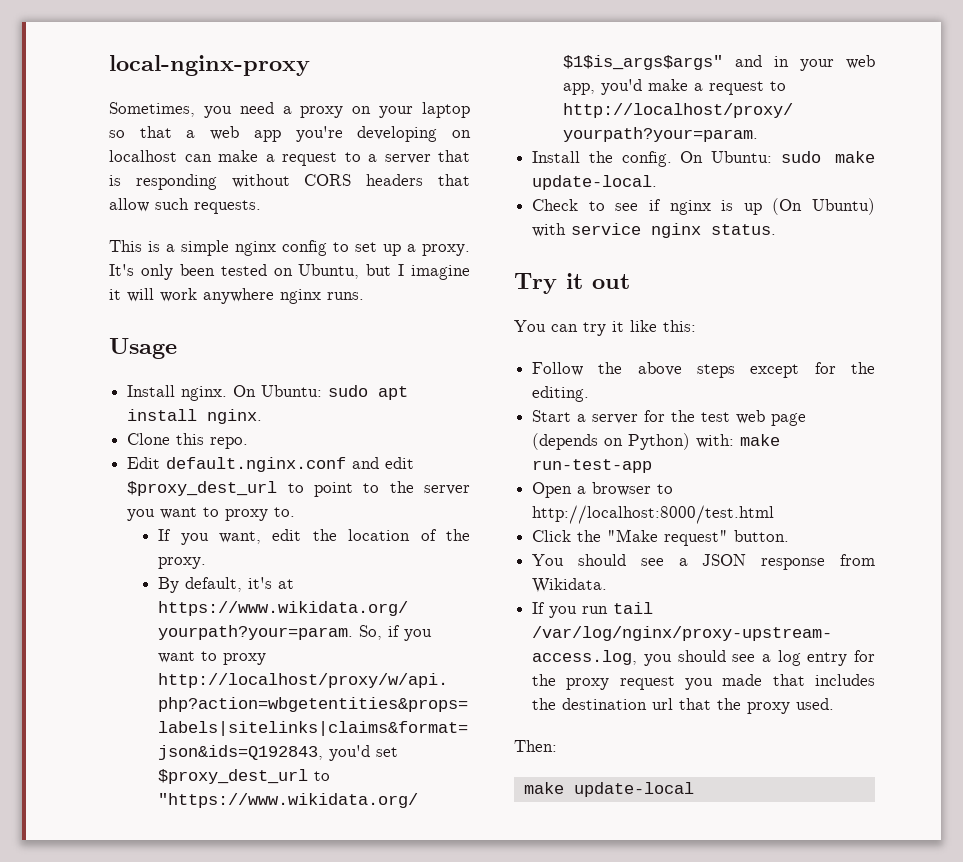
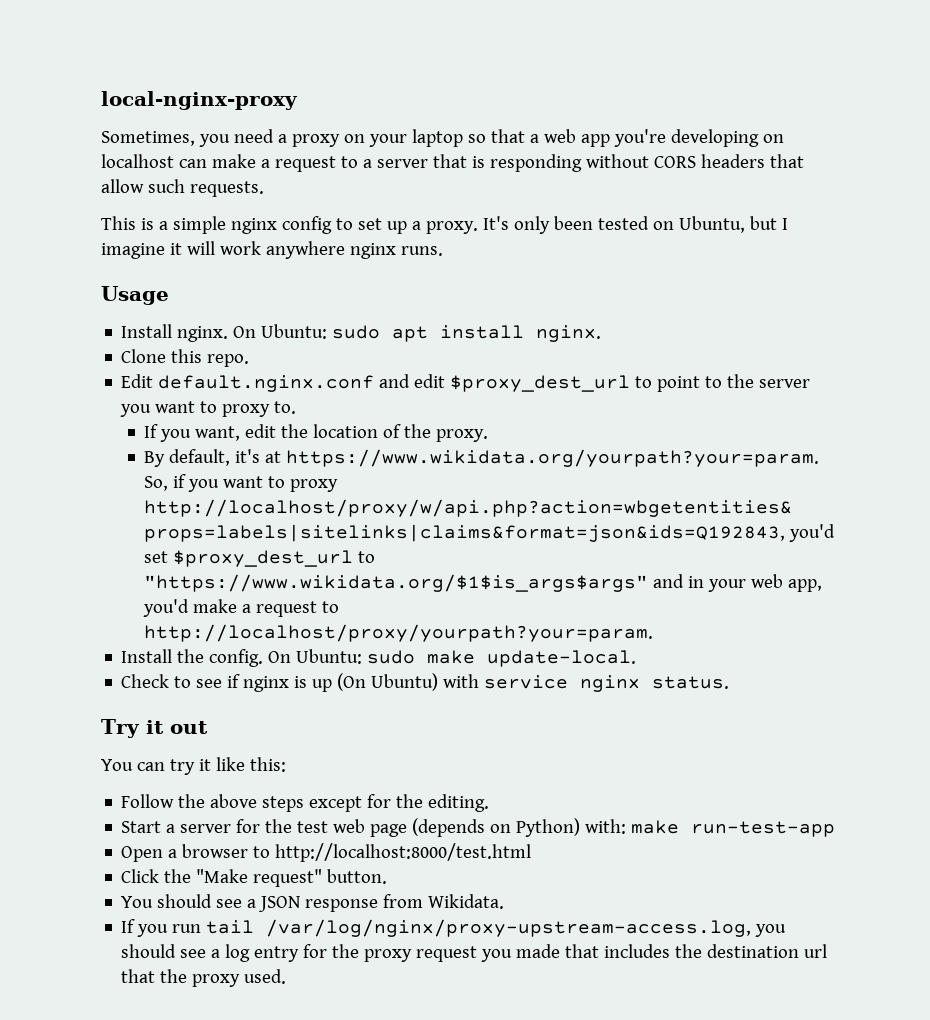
- Then:
- make update-local

